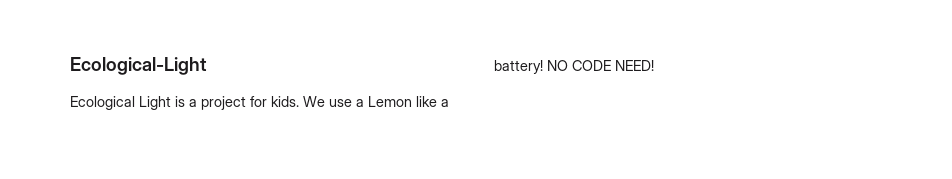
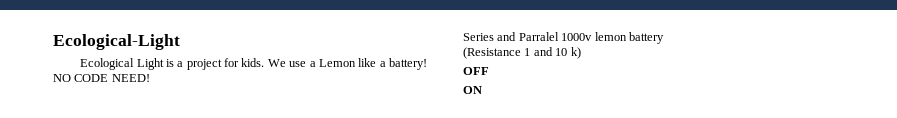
+ Series and Parralel 1000v lemon battery
+ (Resistance 1 and 10 k)
+ OFF
+ ON

